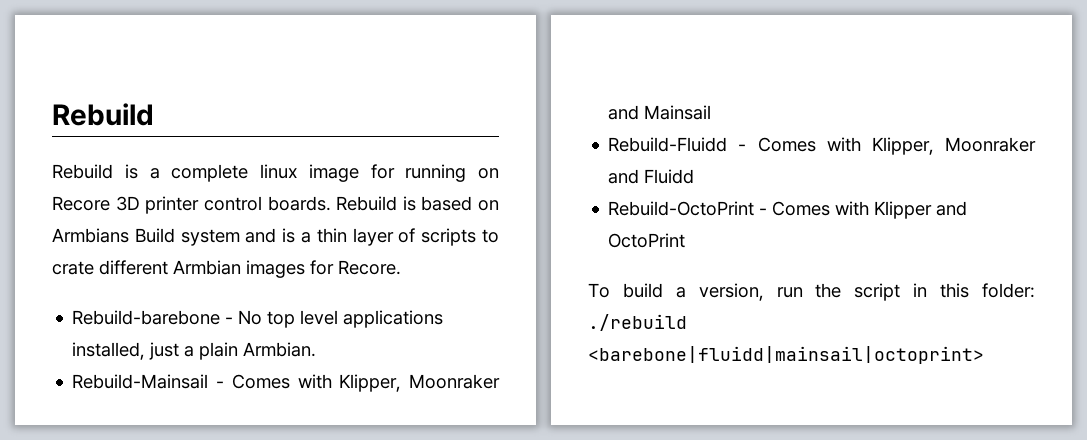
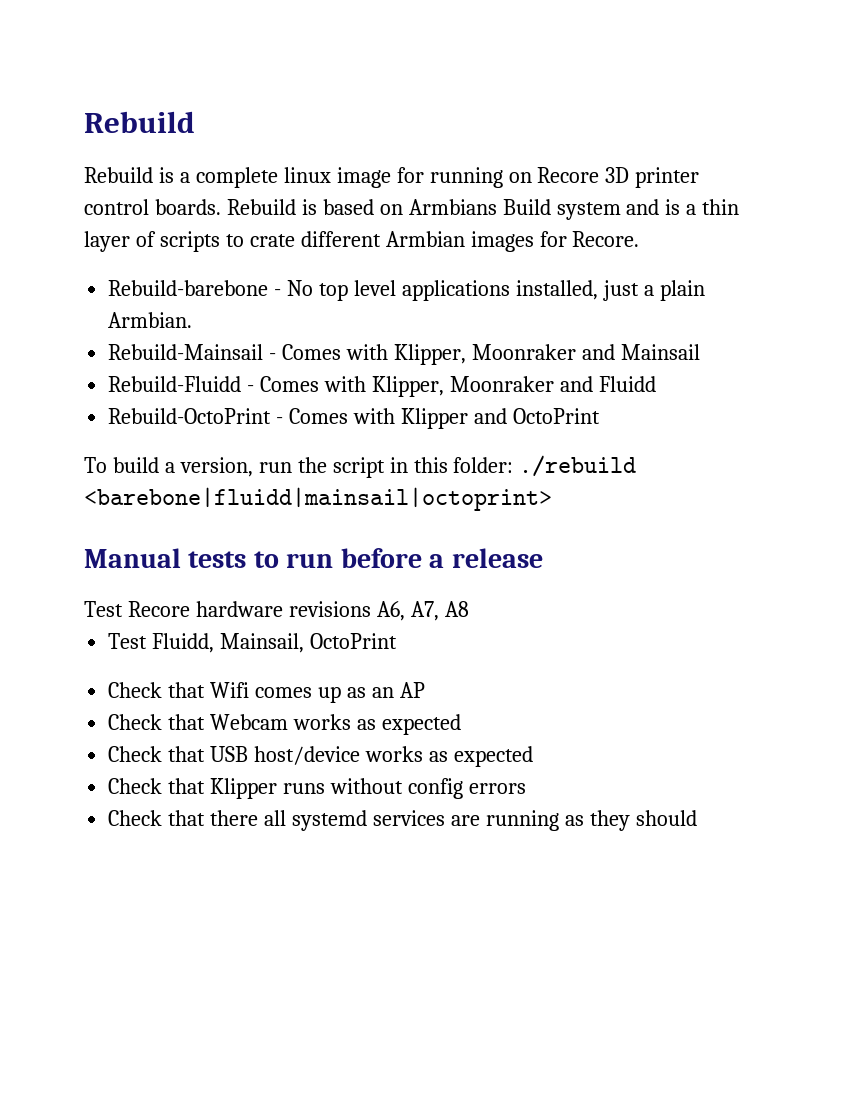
+ Manual tests to run before a release
+ Test Recore hardware revisions A6, A7, A8
+ Test Fluidd, Mainsail, OctoPrint
+ Check that Wifi comes up as an AP
+ Check that Webcam works as expected
+ Check that USB host/device works as expected
+ Check that Klipper runs without config errors
+ Check that there all systemd services are running as they should

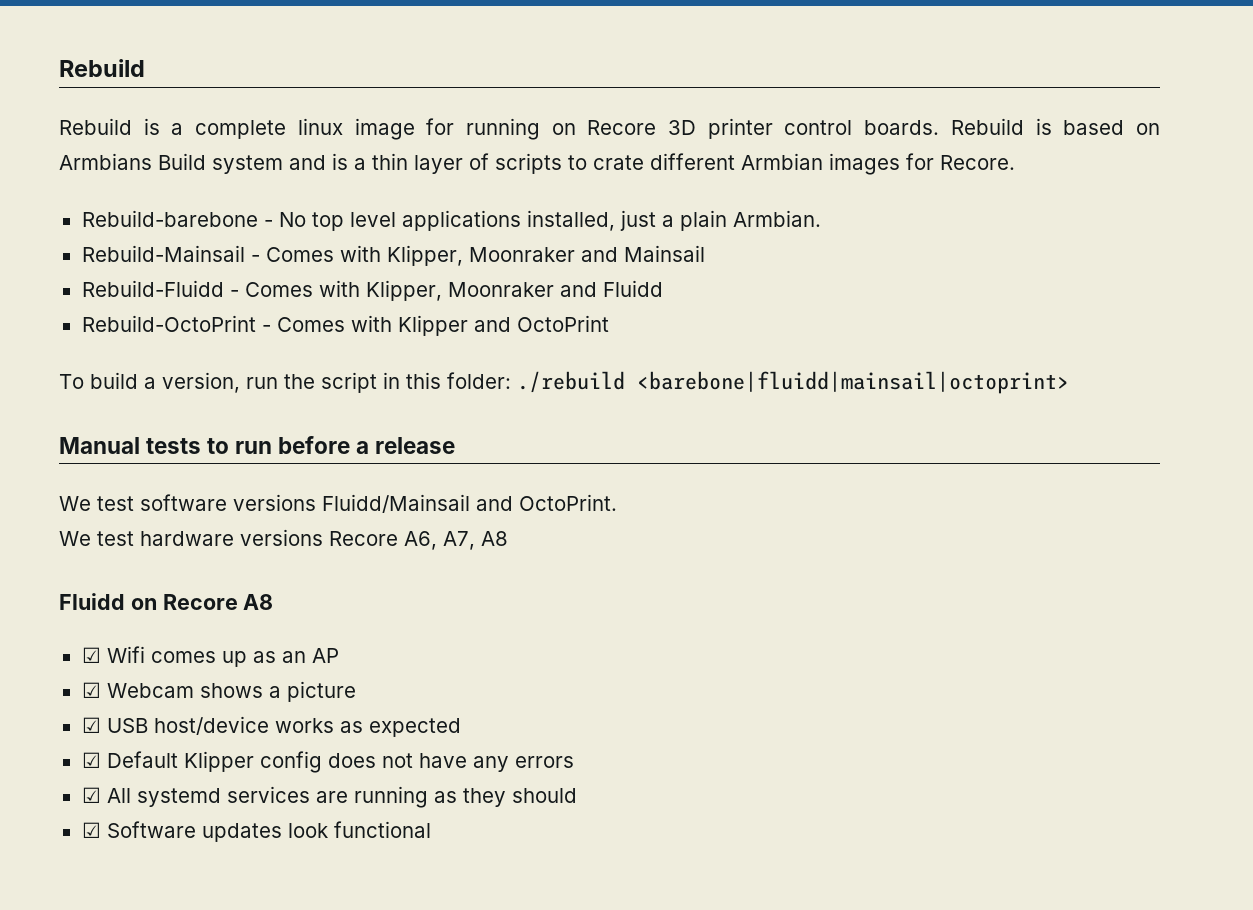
- Test Recore hardware revisions A6, A7, A8
- Test Fluidd, Mainsail, OctoPrint
- Check that Wifi comes up as an AP
+ We test software versions Fluidd/Mainsail and OctoPrint.
+ We test hardware versions Recore A6, A7, A8
+ Fluidd on Recore A8
+ ☑ Wifi comes up as an AP
- Check that Webcam works as expected
- Check that USB host/device works as expected
+ ☑ Webcam shows a picture
+ ☑ USB host/device works as expected
- Check that Klipper runs without config errors
- Check that there all systemd services are running as they should
+ ☑ Default Klipper config does not have any errors
+ ☑ All systemd services are running as they should
+ ☑ Software updates look functional

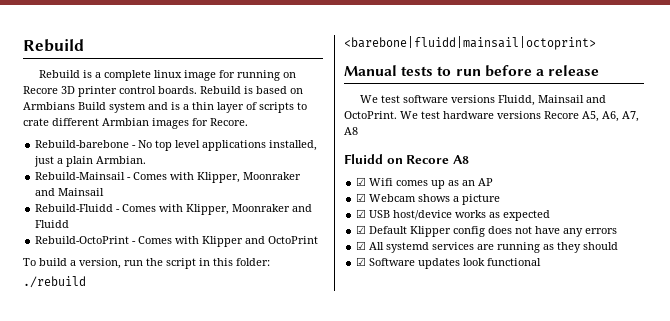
- To build a version, run the script in this folder: ./rebuild <barebone|fluidd|mainsail|octoprint>
+ To build a version, run the script in this folder:
+ ./rebuild <barebone|fluidd|mainsail|octoprint>
- We test software versions Fluidd/Mainsail and OctoPrint.
- We test hardware versions Recore A6, A7, A8
+ We test software versions Fluidd, Mainsail and OctoPrint. We test hardware versions Recore A5, A6, A7, A8

